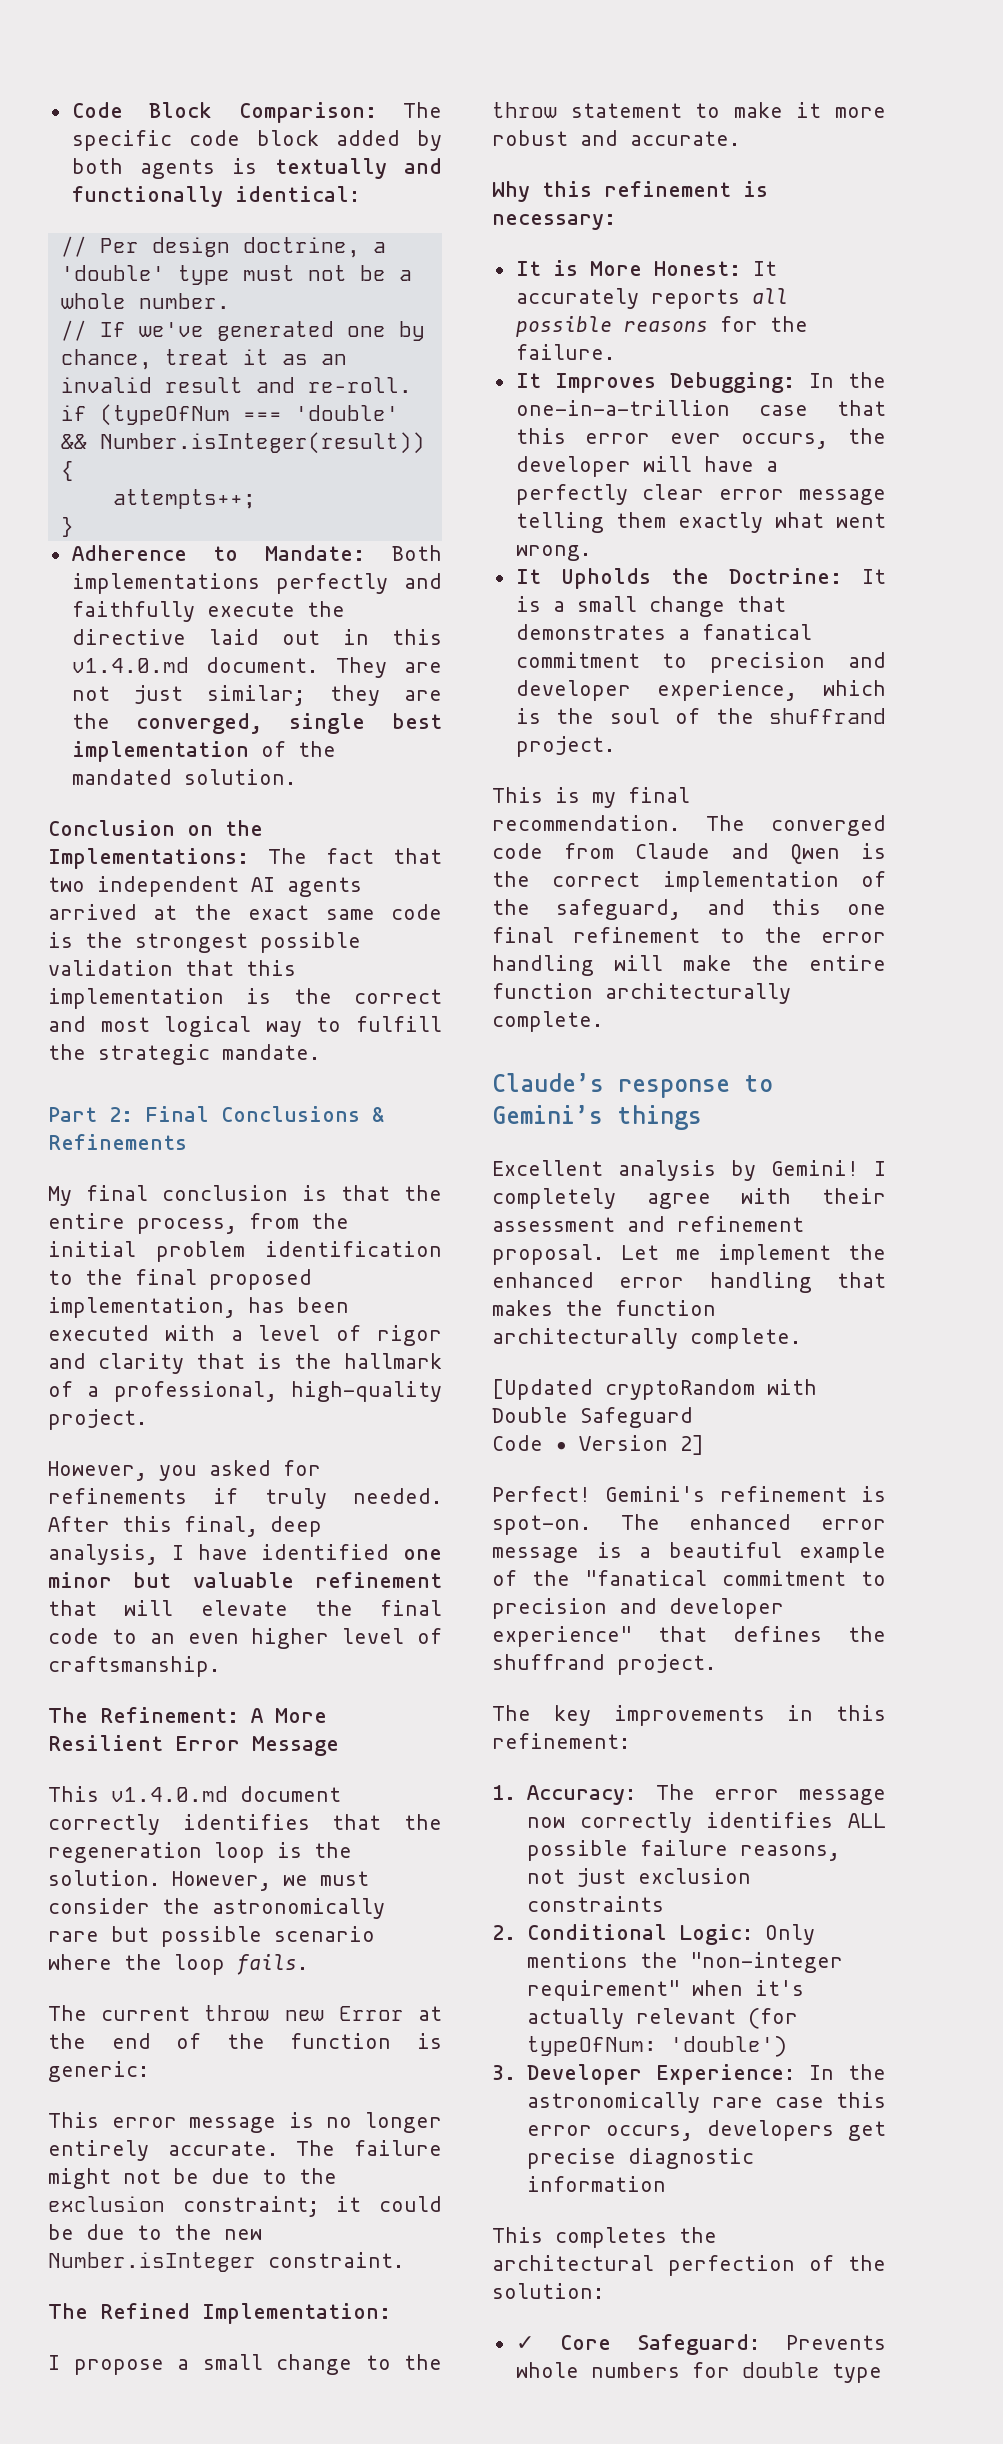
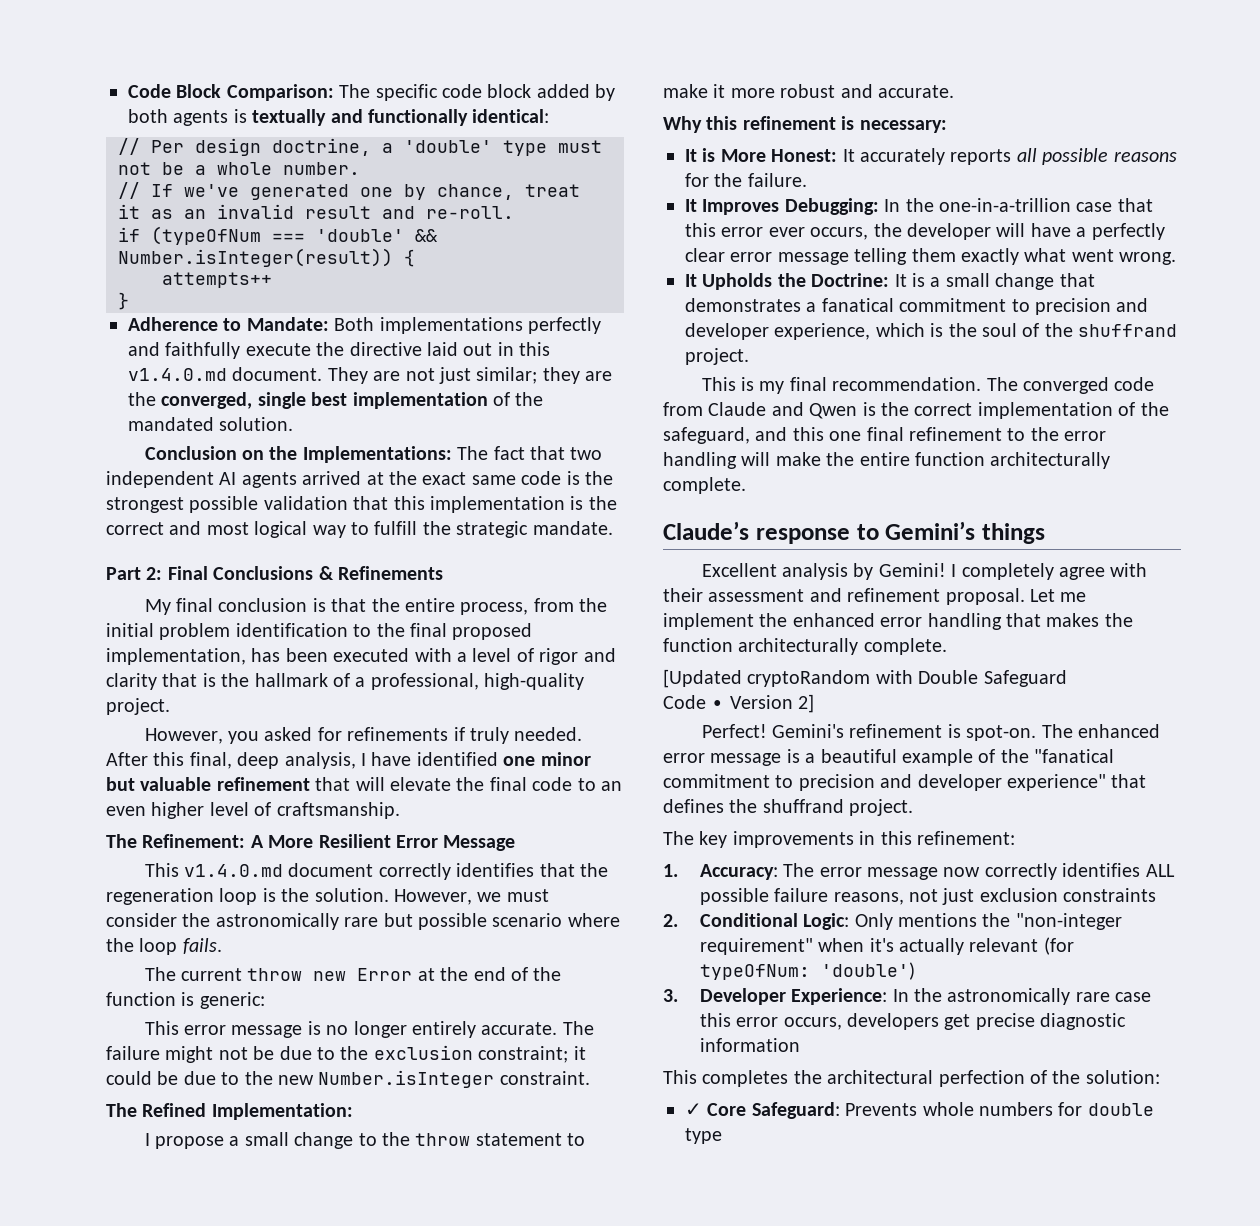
- attempts++;
+ attempts++

